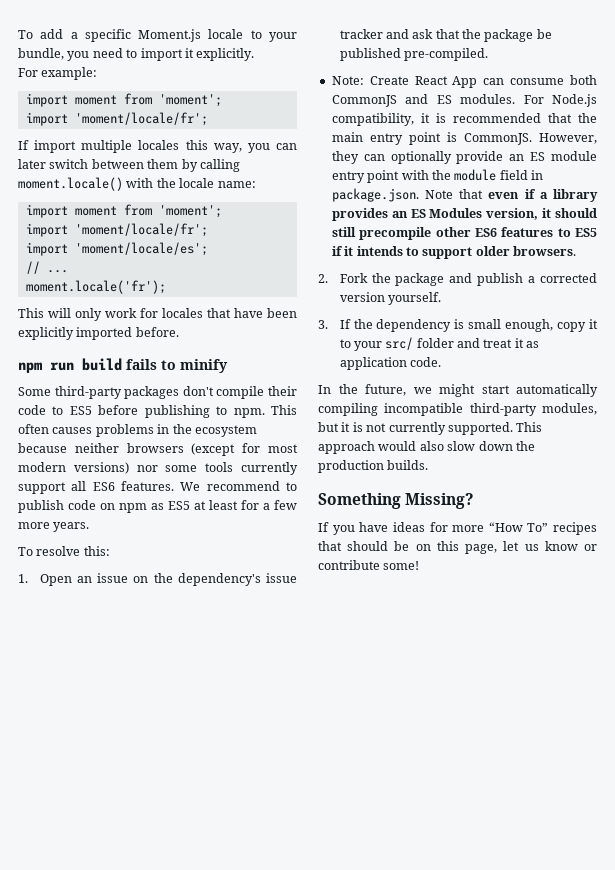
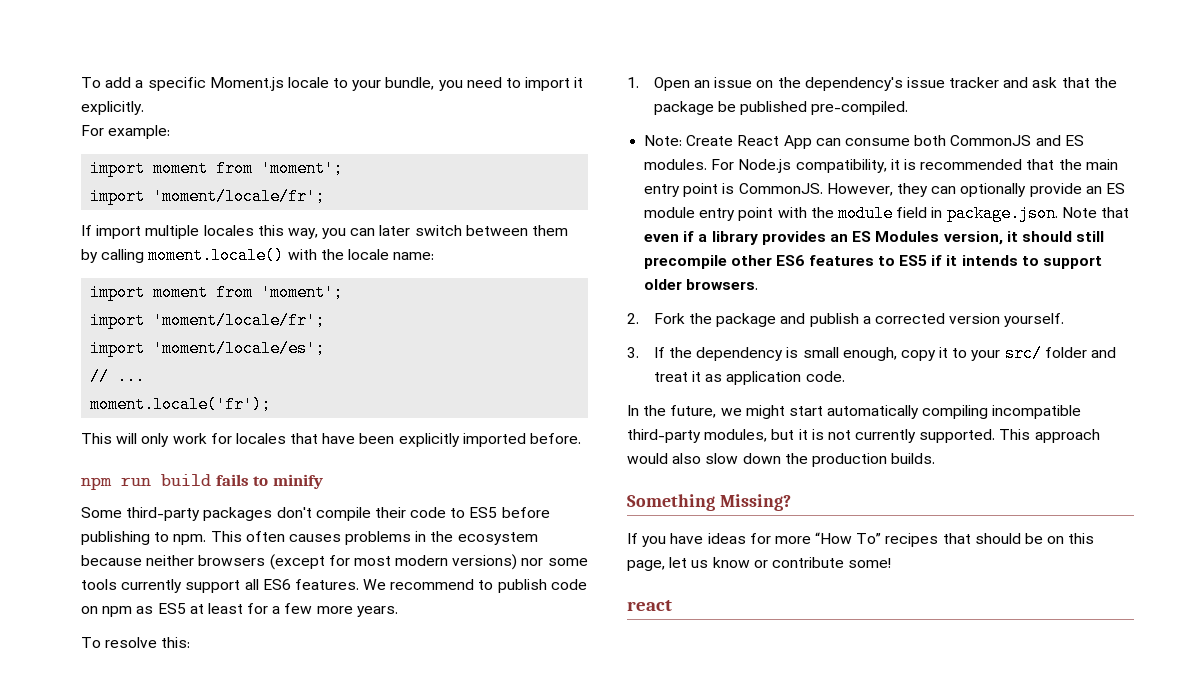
+ react

